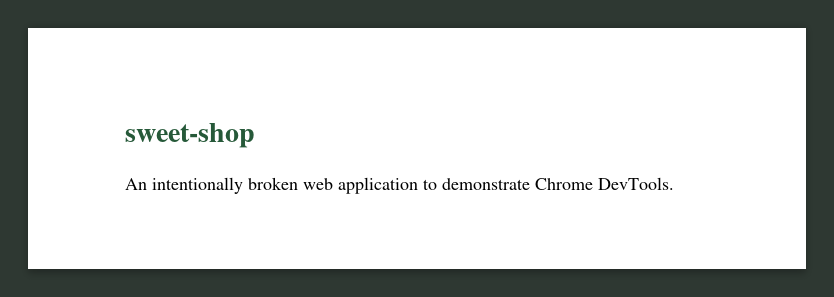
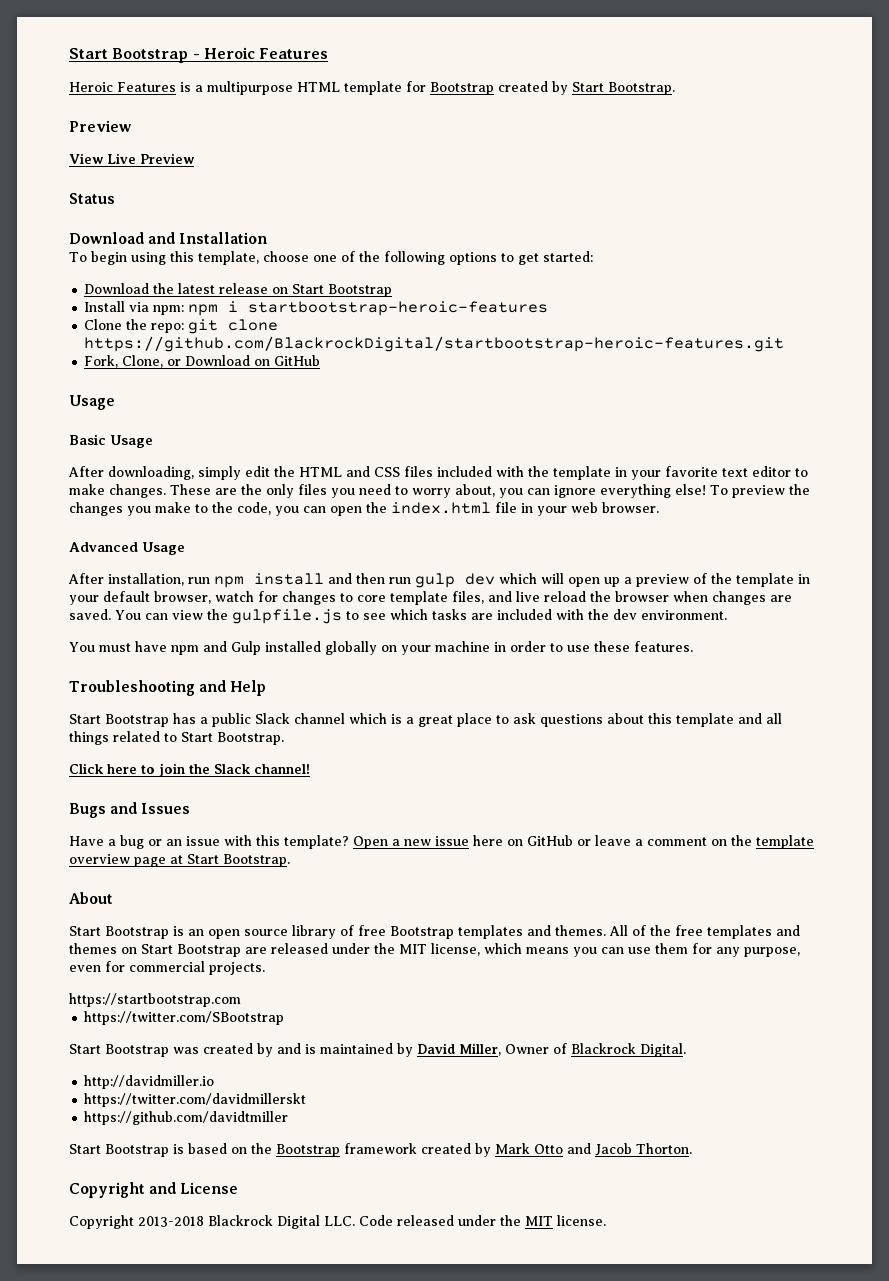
- sweet-shop
- An intentionally broken web application to demonstrate Chrome DevTools.
+ Start Bootstrap - Heroic Features
+ Heroic Features is a multipurpose HTML template for Bootstrap created by Start Bootstrap.
+ Preview
+ View Live Preview
+ Status
+ Download and Installation
+ To begin using this template, choose one of the following options to get started:
+ Download the latest release on Start Bootstrap
+ Install via npm: npm i startbootstrap-heroic-features
+ Clone the repo: git clone https://github.com/BlackrockDigital/startbootstrap-heroic-features.git
+ Fork, Clone, or Download on GitHub
+ Usage
+ Basic Usage
+ After downloading, simply edit the HTML and CSS files included with the template in your favorite text editor to make changes. These are the only files you need to worry about, you can ignore everything else! To preview the changes you make to the code, you can open the index.html file in your web browser.
+ Advanced Usage
+ After installation, run npm install and then run gulp dev which will open up a preview of the template in your default browser, watch for changes to core template files, and live reload the browser when changes are saved. You can view the gulpfile.js to see which tasks are included with the dev environment.
+ You must have npm and Gulp installed globally on your machine in order to use these features.
+ Troubleshooting and Help
+ Start Bootstrap has a public Slack channel which is a great place to ask questions about this template and all things related to Start Bootstrap.
+ Click here to join the Slack channel!
+ Bugs and Issues
+ Have a bug or an issue with this template? Open a new issue here on GitHub or leave a comment on the template overview page at Start Bootstrap.
+ About
+ Start Bootstrap is an open source library of free Bootstrap templates and themes. All of the free templates and themes on Start Bootstrap are released under the MIT license, which means you can use them for any purpose, even for commercial projects.
+ https://startbootstrap.com
+ https://twitter.com/SBootstrap
+ Start Bootstrap was created by and is maintained by David Miller, Owner of Blackrock Digital.
+ http://davidmiller.io
+ https://twitter.com/davidmillerskt
+ https://github.com/davidtmiller
+ Start Bootstrap is based on the Bootstrap framework created by Mark Otto and Jacob Thorton.
+ Copyright and License
+ Copyright 2013-2018 Blackrock Digital LLC. Code released under the MIT license.

